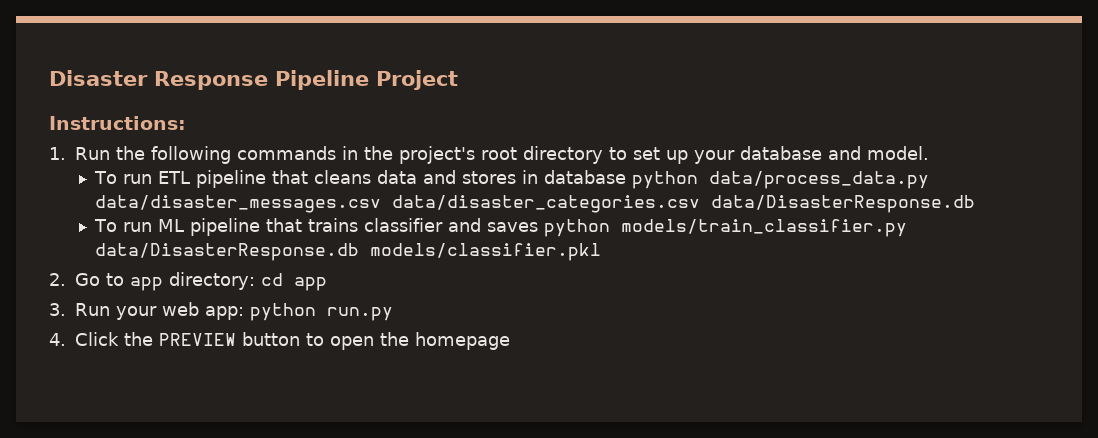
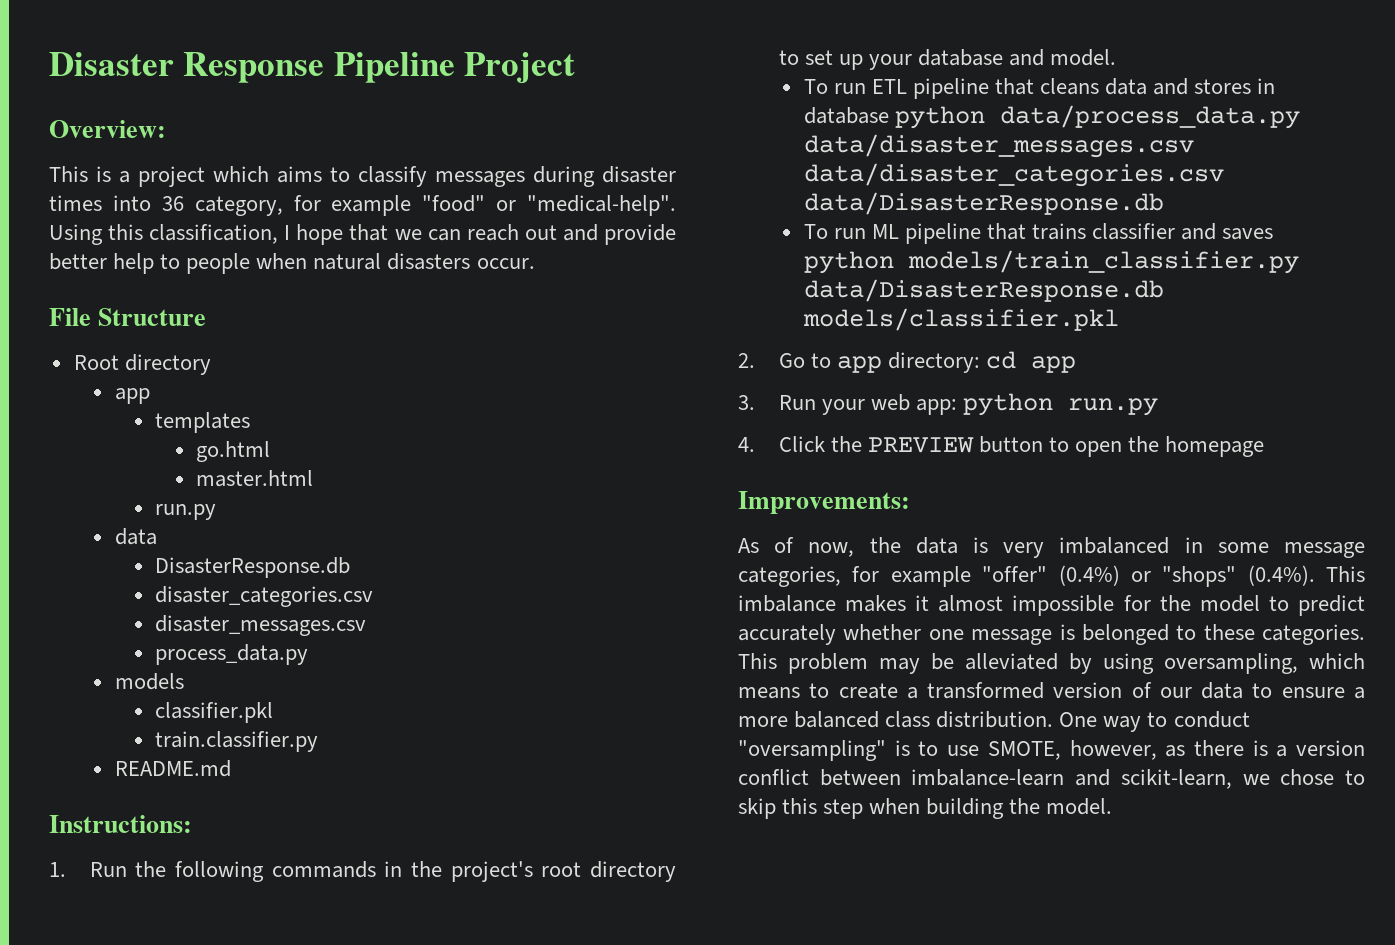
+ Overview:
+ This is a project which aims to classify messages during disaster times into 36 category, for example "food" or "medical-help". Using this classification, I hope that we can reach out and provide better help to people when natural disasters occur.
+ File Structure
+ Root directory
+ app
+ templates
+ go.html
+ master.html
+ run.py
+ data
+ DisasterResponse.db
+ disaster_categories.csv
+ disaster_messages.csv
+ process_data.py
+ models
+ classifier.pkl
+ train.classifier.py
+ README.md
+ Improvements:
+ As of now, the data is very imbalanced in some message categories, for example "offer" (0.4%) or "shops" (0.4%). This imbalance makes it almost impossible for the model to predict accurately whether one message is belonged to these categories. This problem may be alleviated by using oversampling, which means to create a transformed version of our data to ensure a more balanced class distribution. One way to conduct "oversampling" is to use SMOTE, however, as there is a version conflict between imbalance-learn and scikit-learn, we chose to skip this step when building the model.

